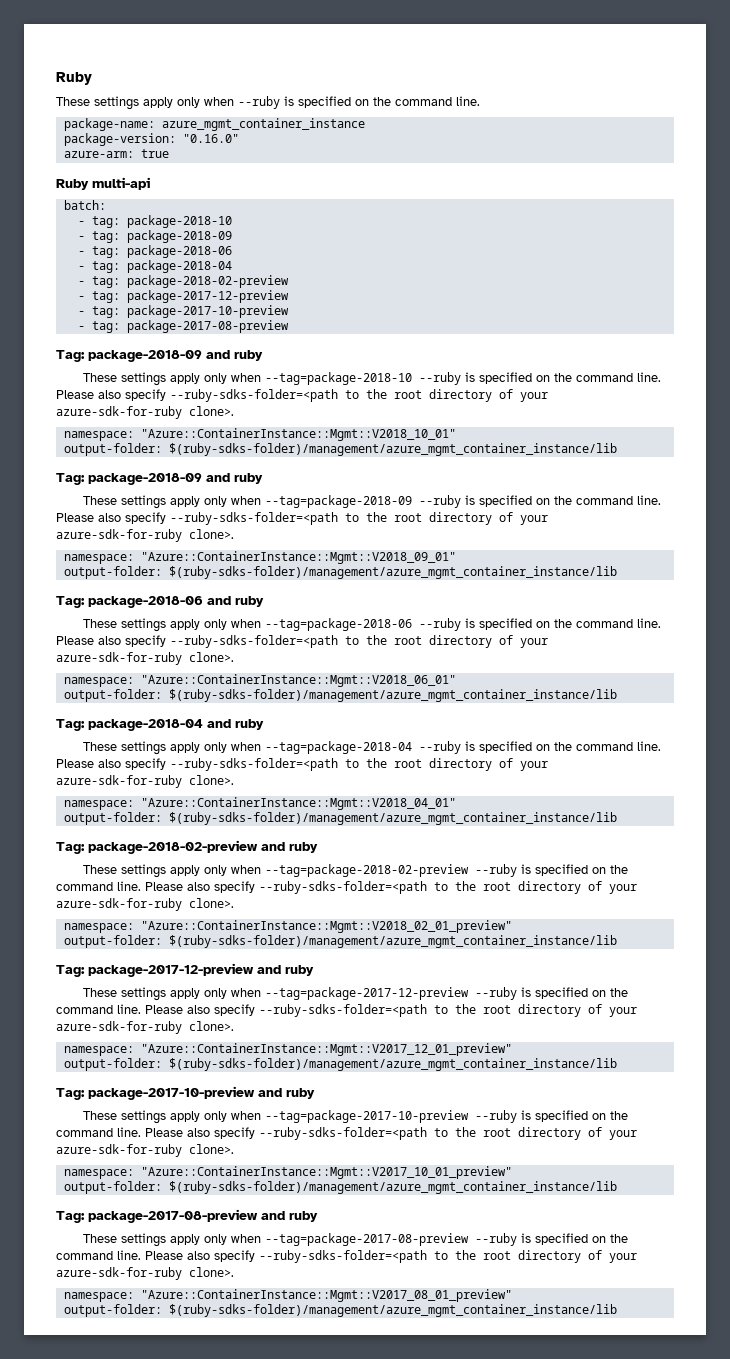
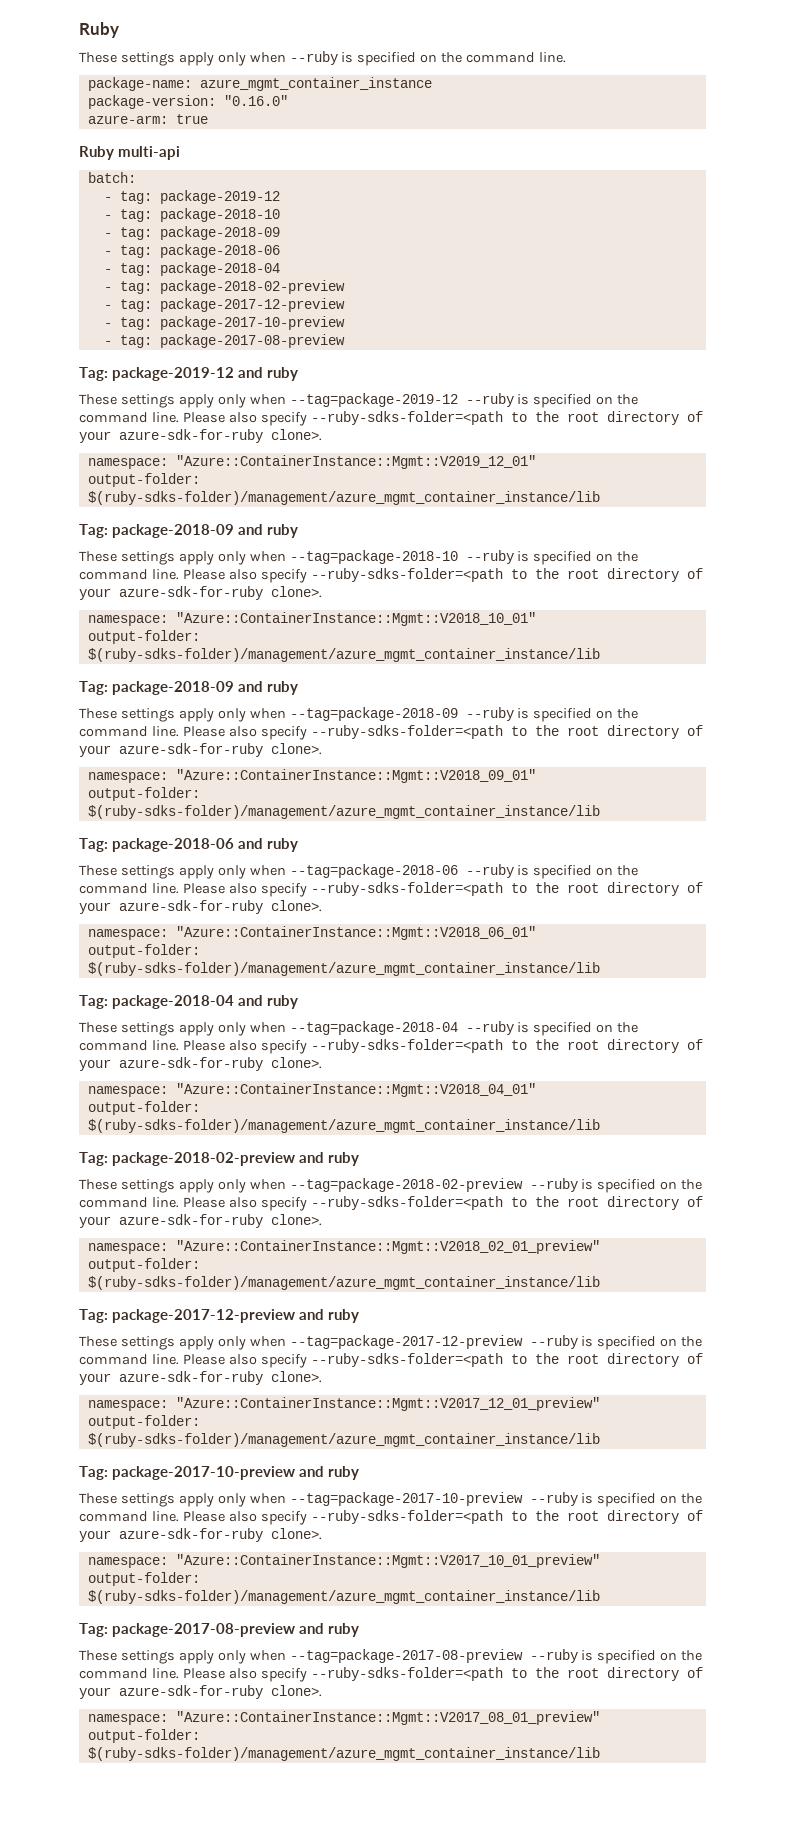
+ - tag: package-2019-12
+ Tag: package-2019-12 and ruby
+ These settings apply only when --tag=package-2019-12 --ruby is specified on the command line. Please also specify --ruby-sdks-folder=<path to the root directory of your azure-sdk-for-ruby clone>.
+ namespace: "Azure::ContainerInstance::Mgmt::V2019_12_01"
+ output-folder: $(ruby-sdks-folder)/management/azure_mgmt_container_instance/lib

